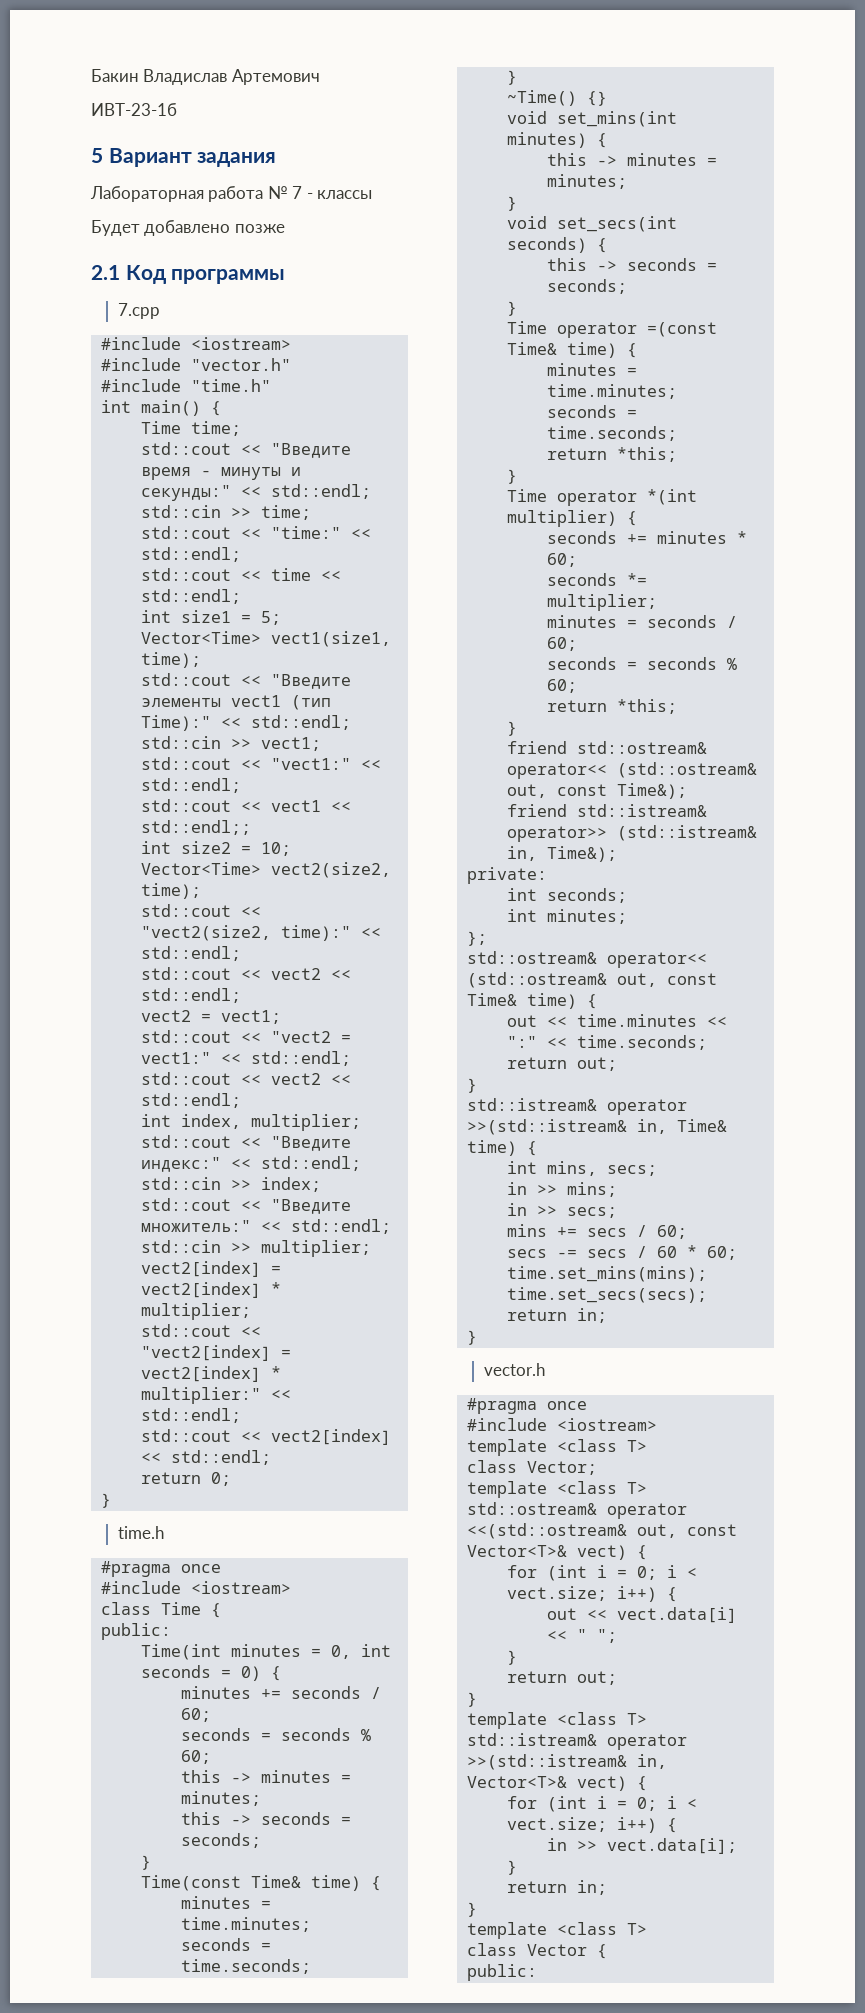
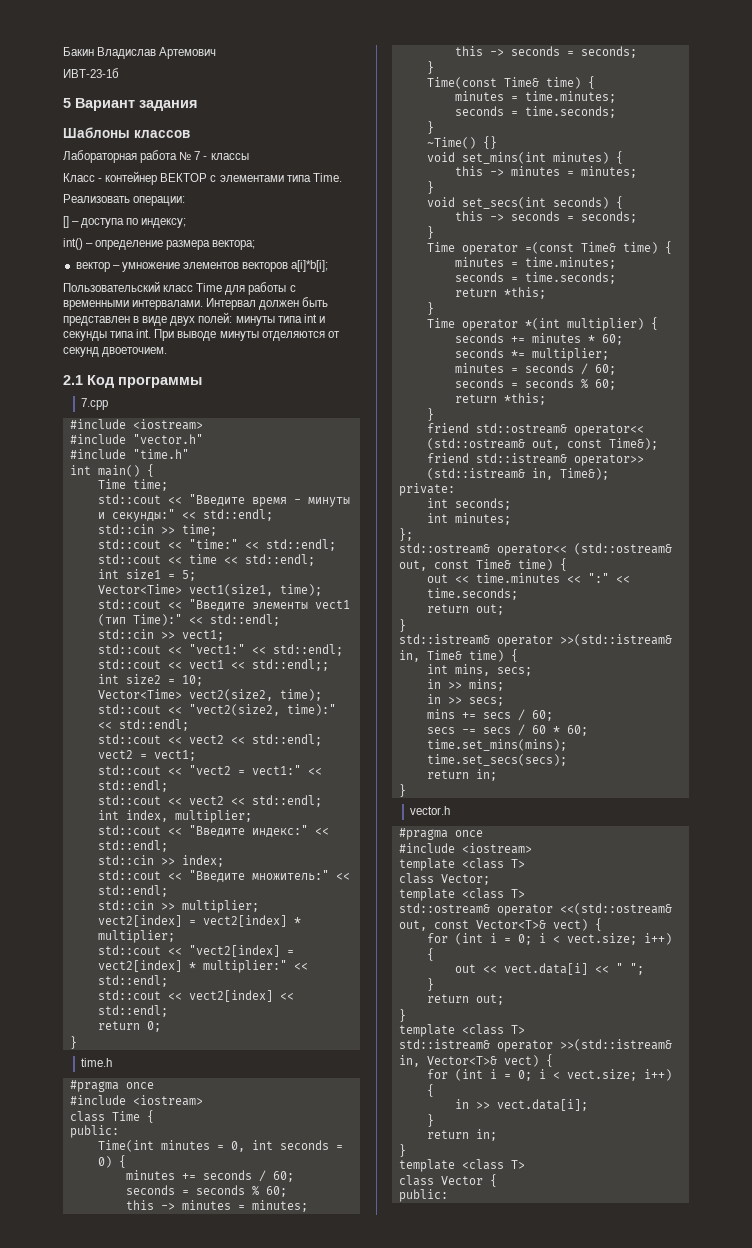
+ Шаблоны классов
- Будет добавлено позже
+ Класс - контейнер ВЕКТОР с элементами типа Time.
+ Реализовать операции:
+ [] – доступа по индексу;
+ int() – определение размера вектора;
+ вектор – умножение элементов векторов a[i]*b[i];
+ Пользовательский класс Time для работы с временными интервалами. Интервал должен быть представлен в виде двух полей: минуты типа int и секунды типа int. При выводе минуты отделяются от секунд двоеточием.

